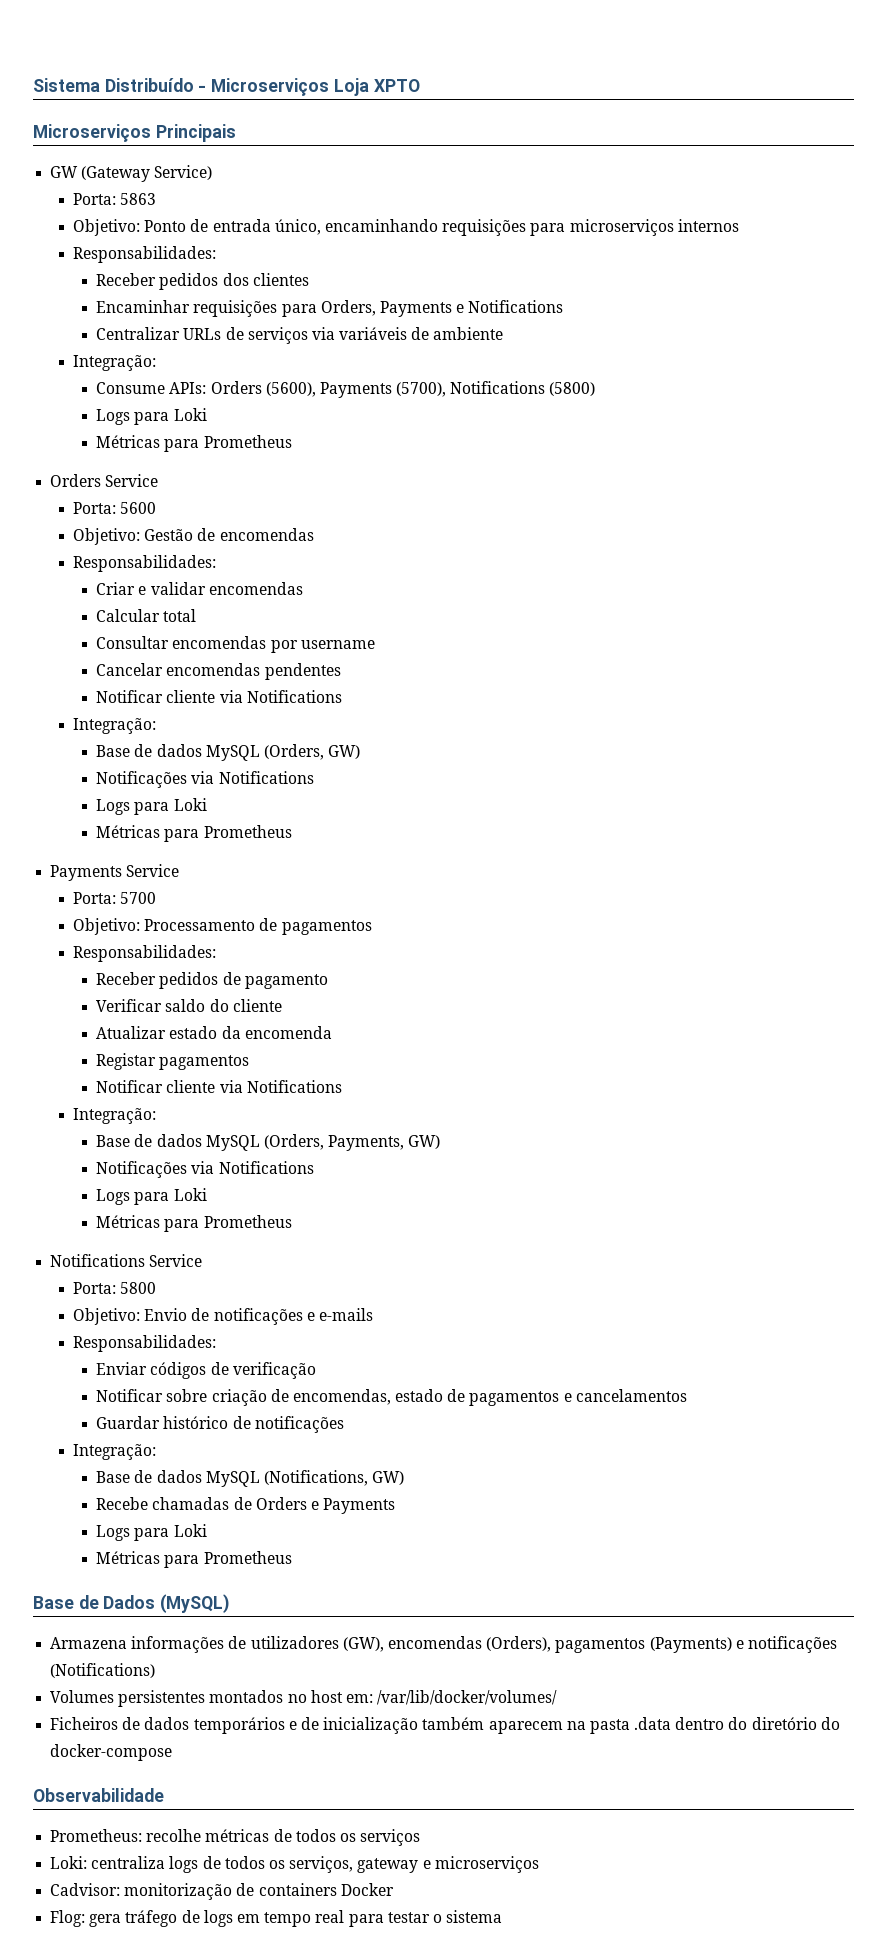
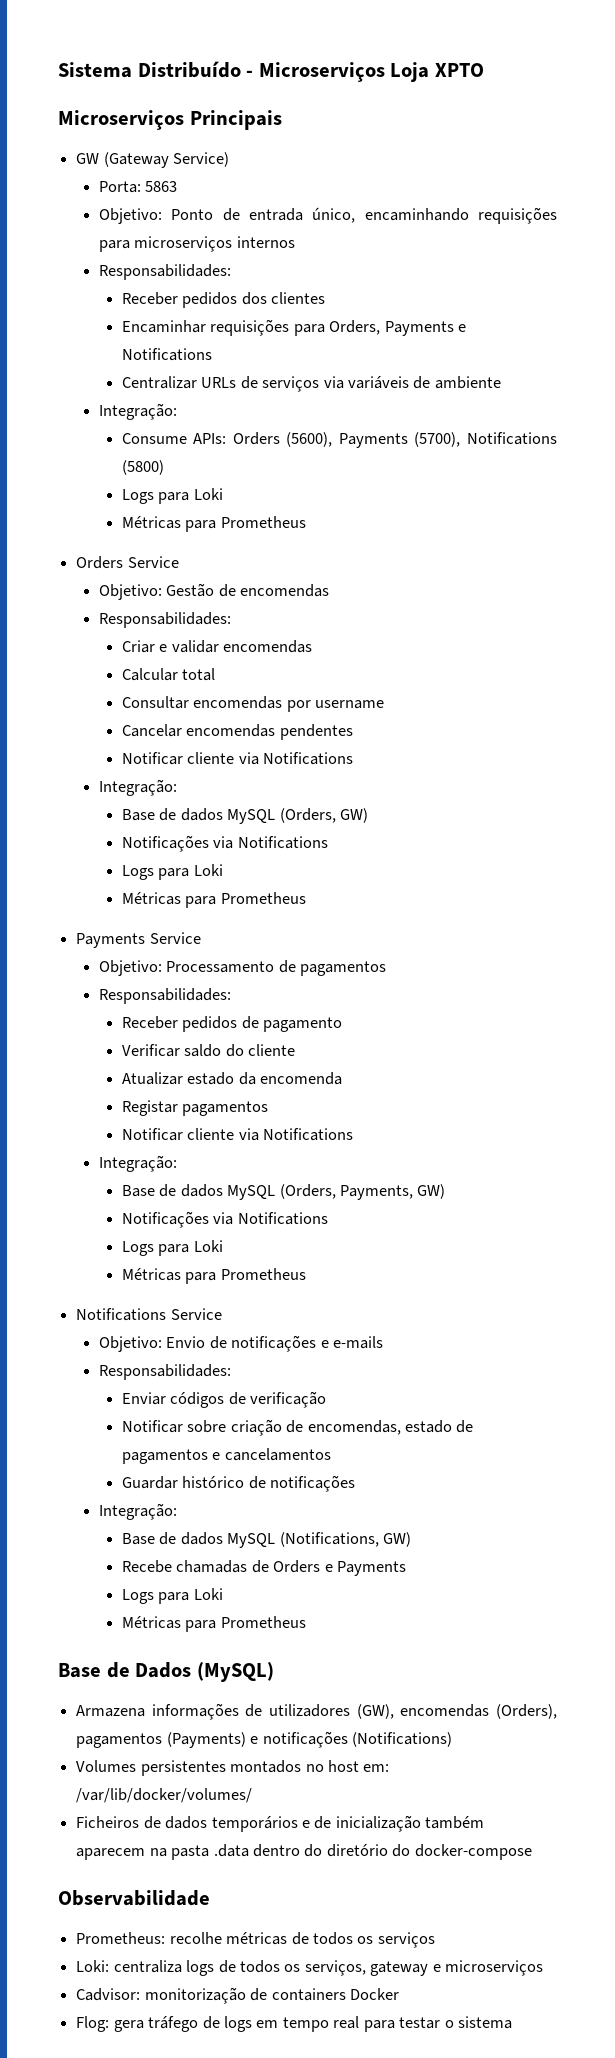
- Porta: 5600
- Porta: 5700
- Porta: 5800

